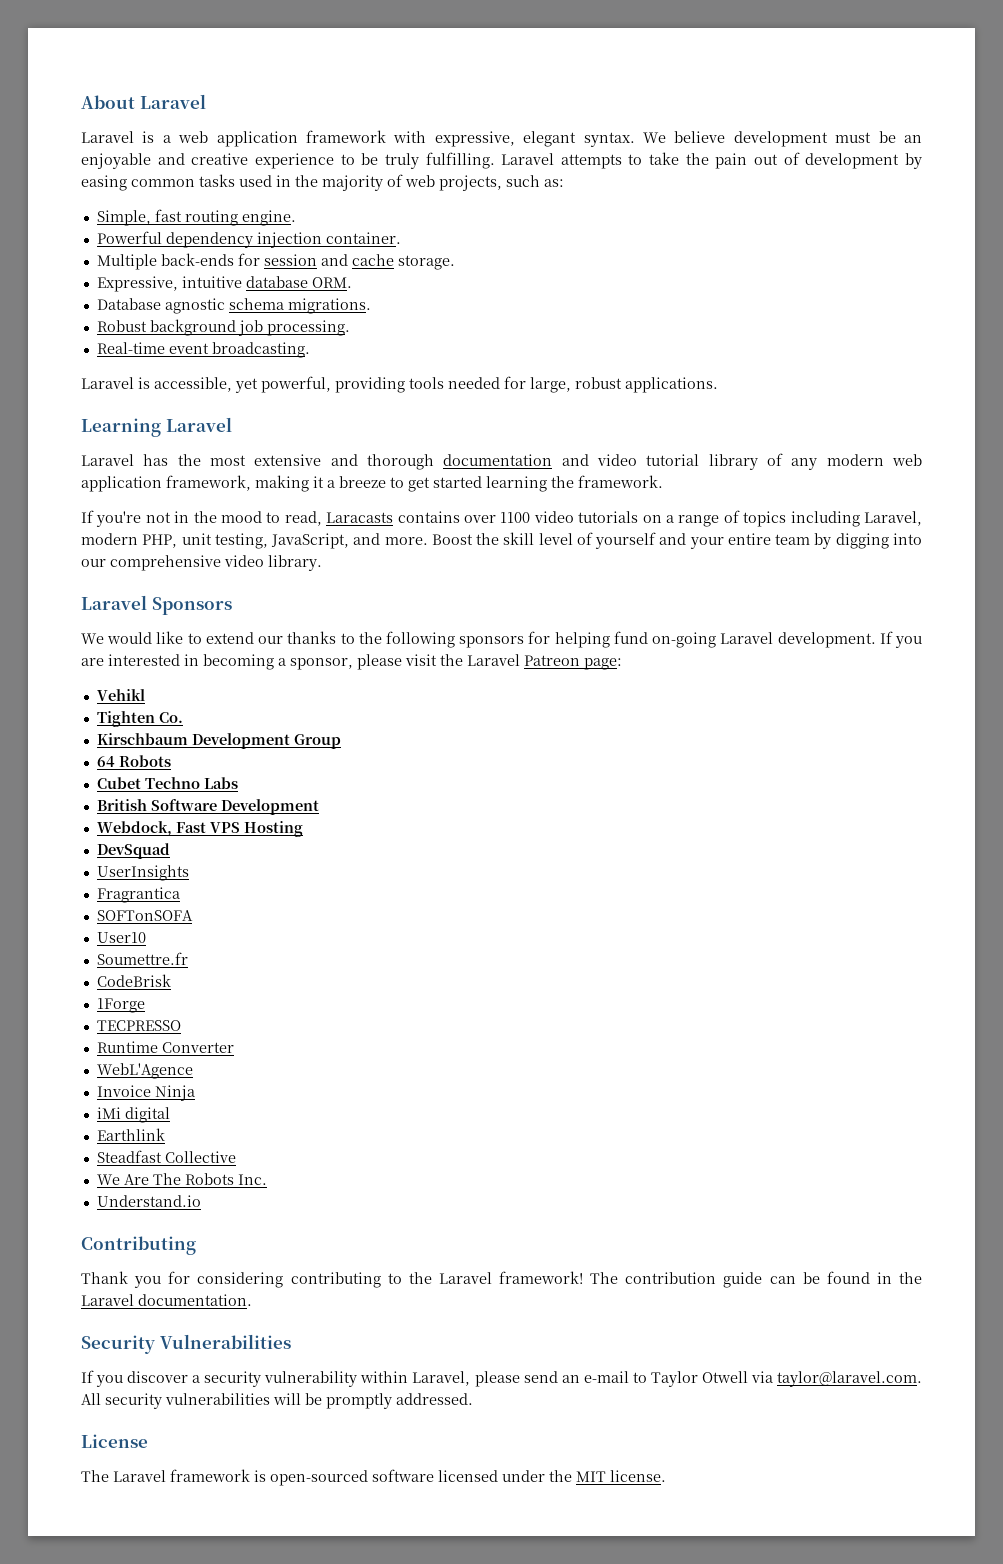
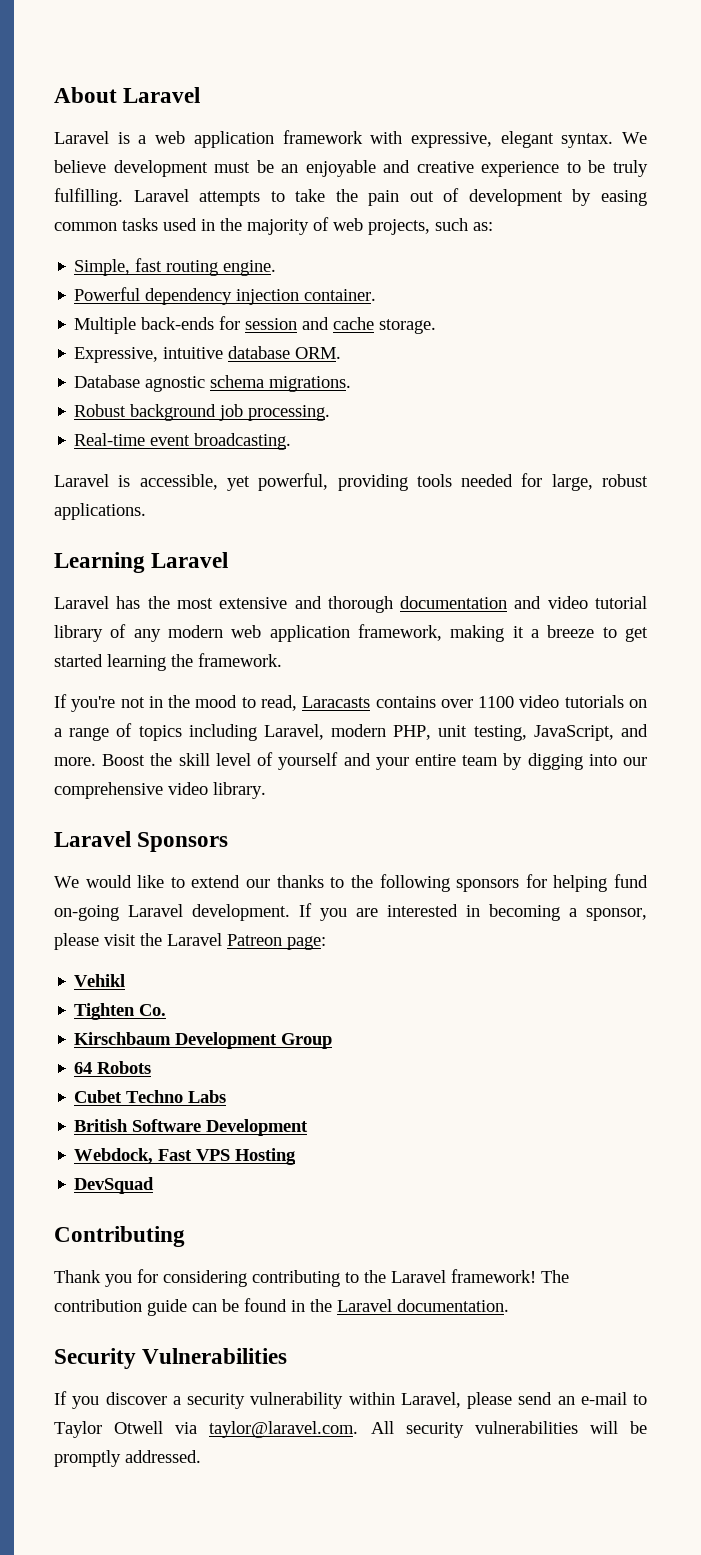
- UserInsights
- Fragrantica
- SOFTonSOFA
- User10
- Soumettre.fr
- CodeBrisk
- 1Forge
- TECPRESSO
- Runtime Converter
- WebL'Agence
- Invoice Ninja
- iMi digital
- Earthlink
- Steadfast Collective
- We Are The Robots Inc.
- Understand.io
- License
- The Laravel framework is open-sourced software licensed under the MIT license.

